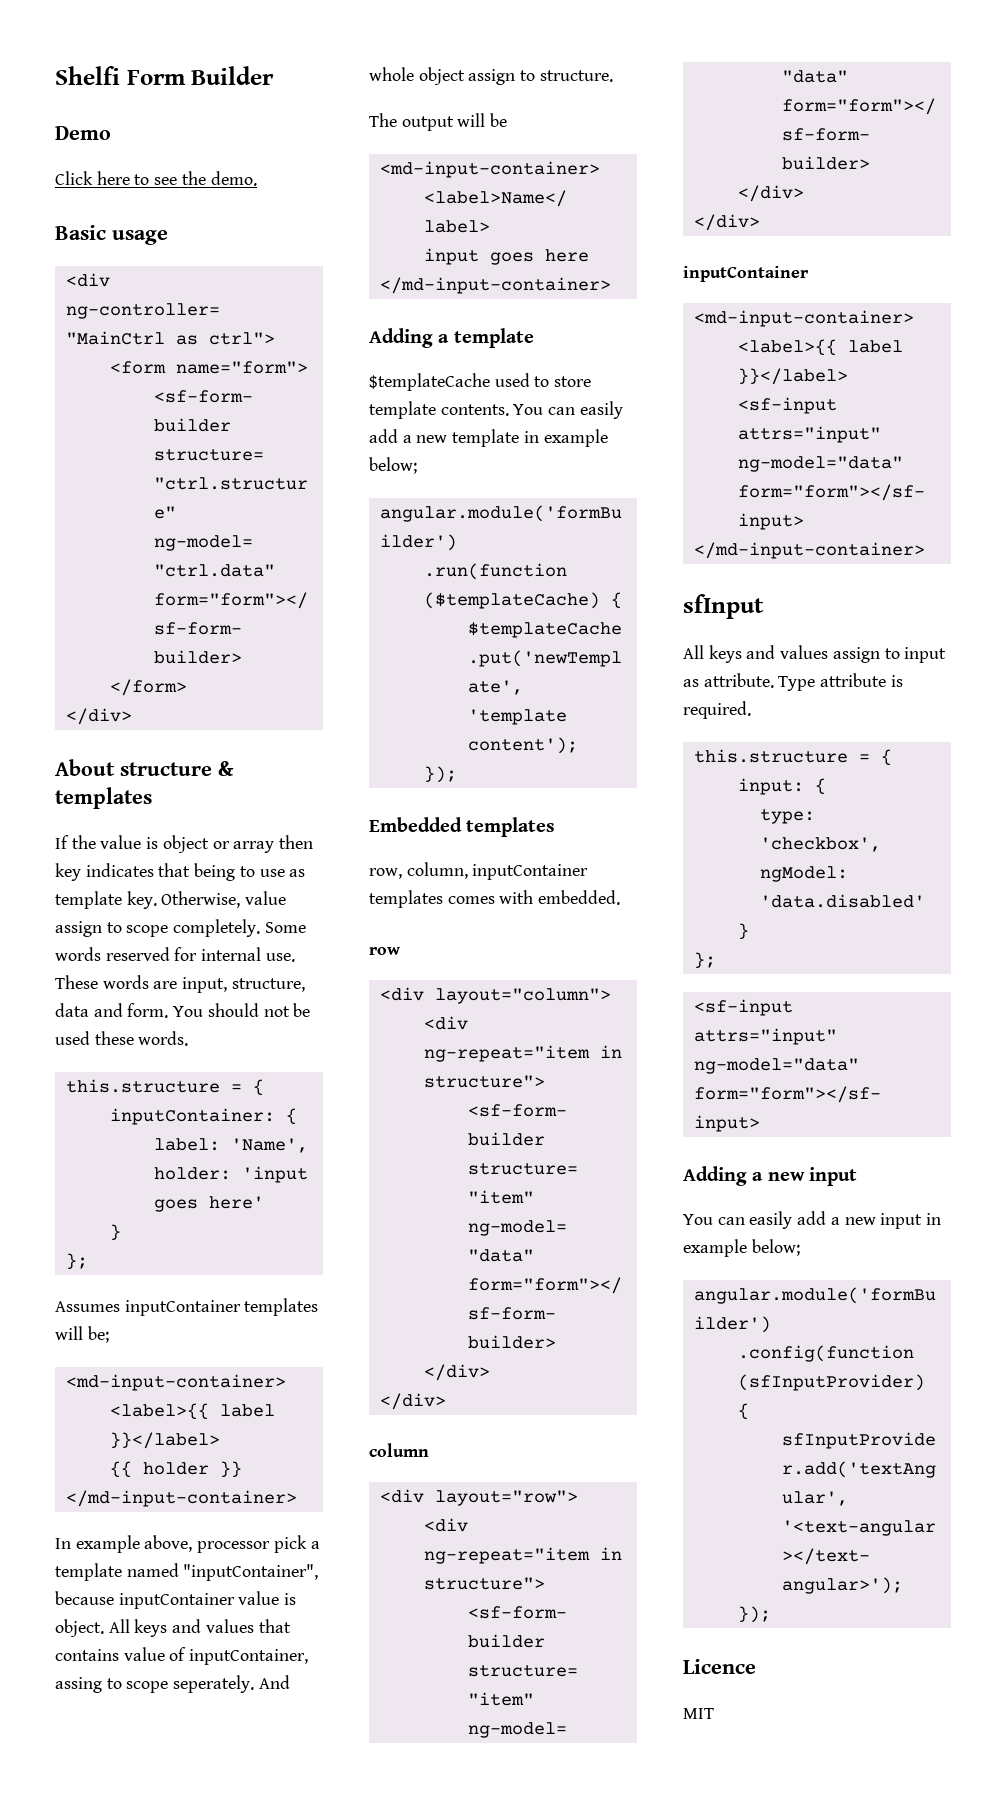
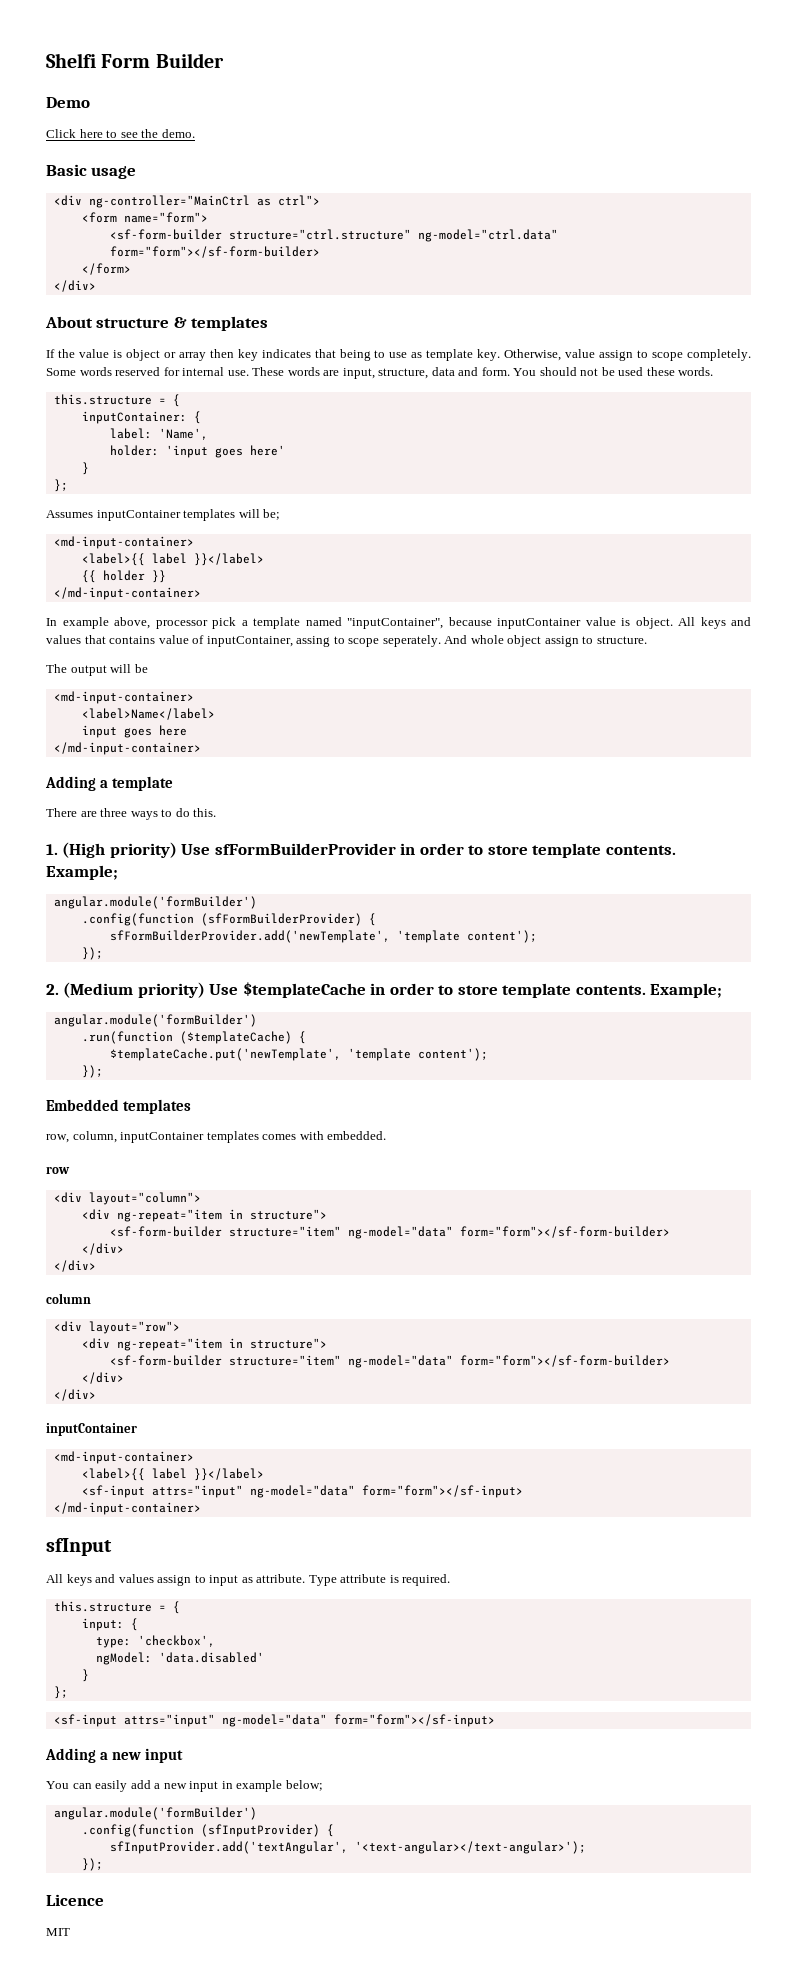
- $templateCache used to store template contents. You can easily add a new template in example below;
+ There are three ways to do this.
+ 1. (High priority) Use sfFormBuilderProvider in order to store template contents. Example;
+ angular.module('formBuilder')
+ .config(function (sfFormBuilderProvider) {
+ sfFormBuilderProvider.add('newTemplate', 'template content');
+ });
+ 2. (Medium priority) Use $templateCache in order to store template contents. Example;

